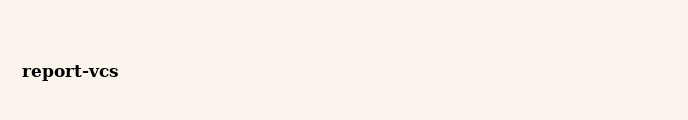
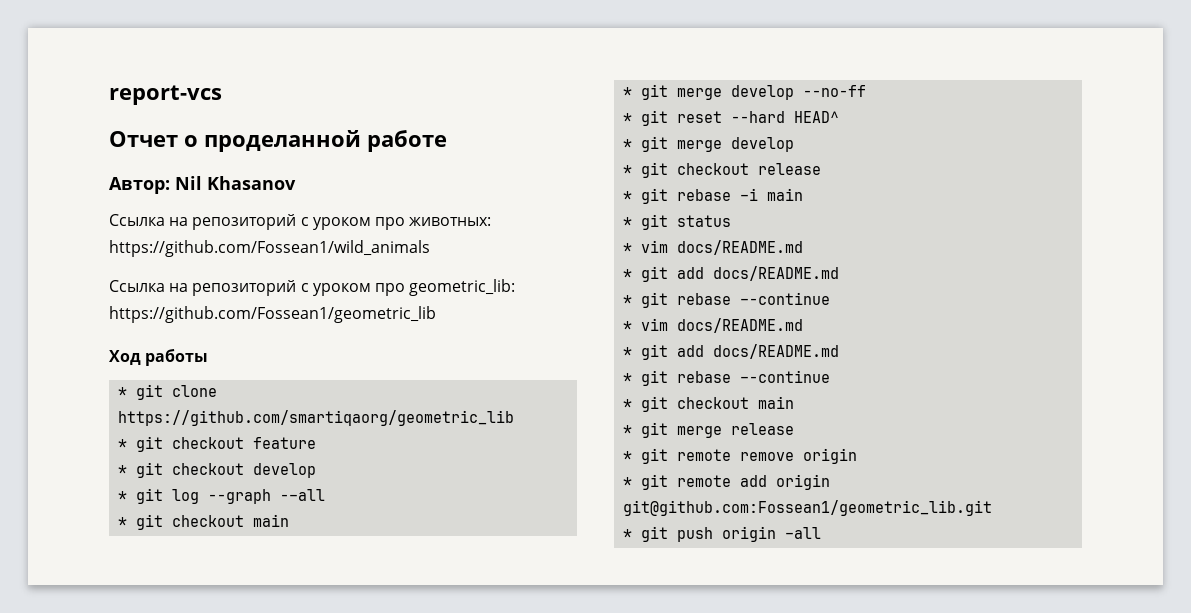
+ Отчет о проделанной работе
+ Автор: Nil Khasanov
+ Ссылка на репозиторий с уроком про животных: https://github.com/Fossean1/wild_animals
+ Ссылка на репозиторий с уроком про geometric_lib: https://github.com/Fossean1/geometric_lib
+ Ход работы
+ * git clone https://github.com/smartiqaorg/geometric_lib
+ * git checkout feature
+ * git checkout develop
+ * git log --graph -–all
+ * git checkout main
+ * git merge develop --no-ff
+ * git reset --hard HEAD^
+ * git merge develop
+ * git checkout release
+ * git rebase –i main
+ * git status
+ * vim docs/README.md
+ * git add docs/README.md
+ * git rebase –-continue
+ * vim docs/README.md
+ * git add docs/README.md
+ * git rebase –-continue
+ * git checkout main
+ * git merge release
+ * git remote remove origin
+ * git remote add origin git@github.com:Fossean1/geometric_lib.git
+ * git push origin –all

